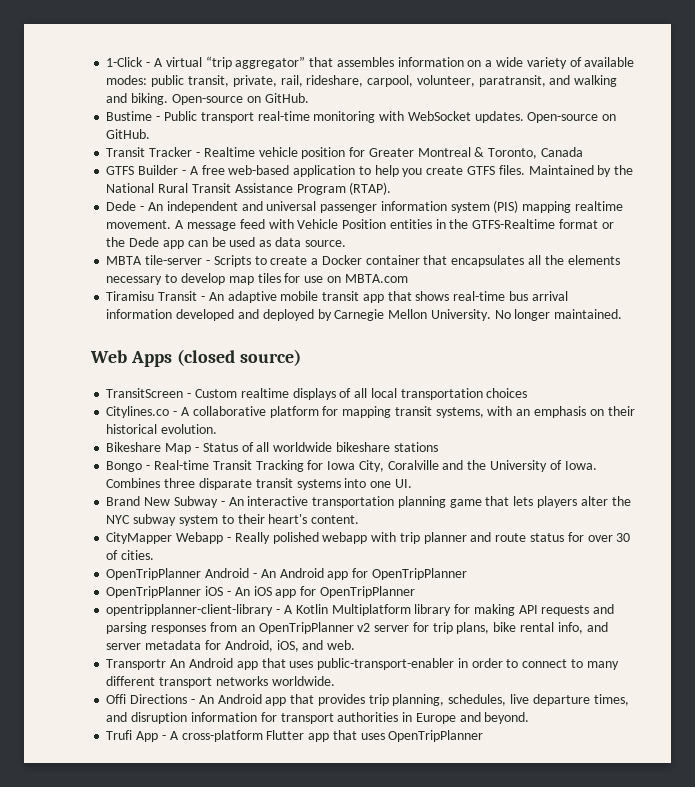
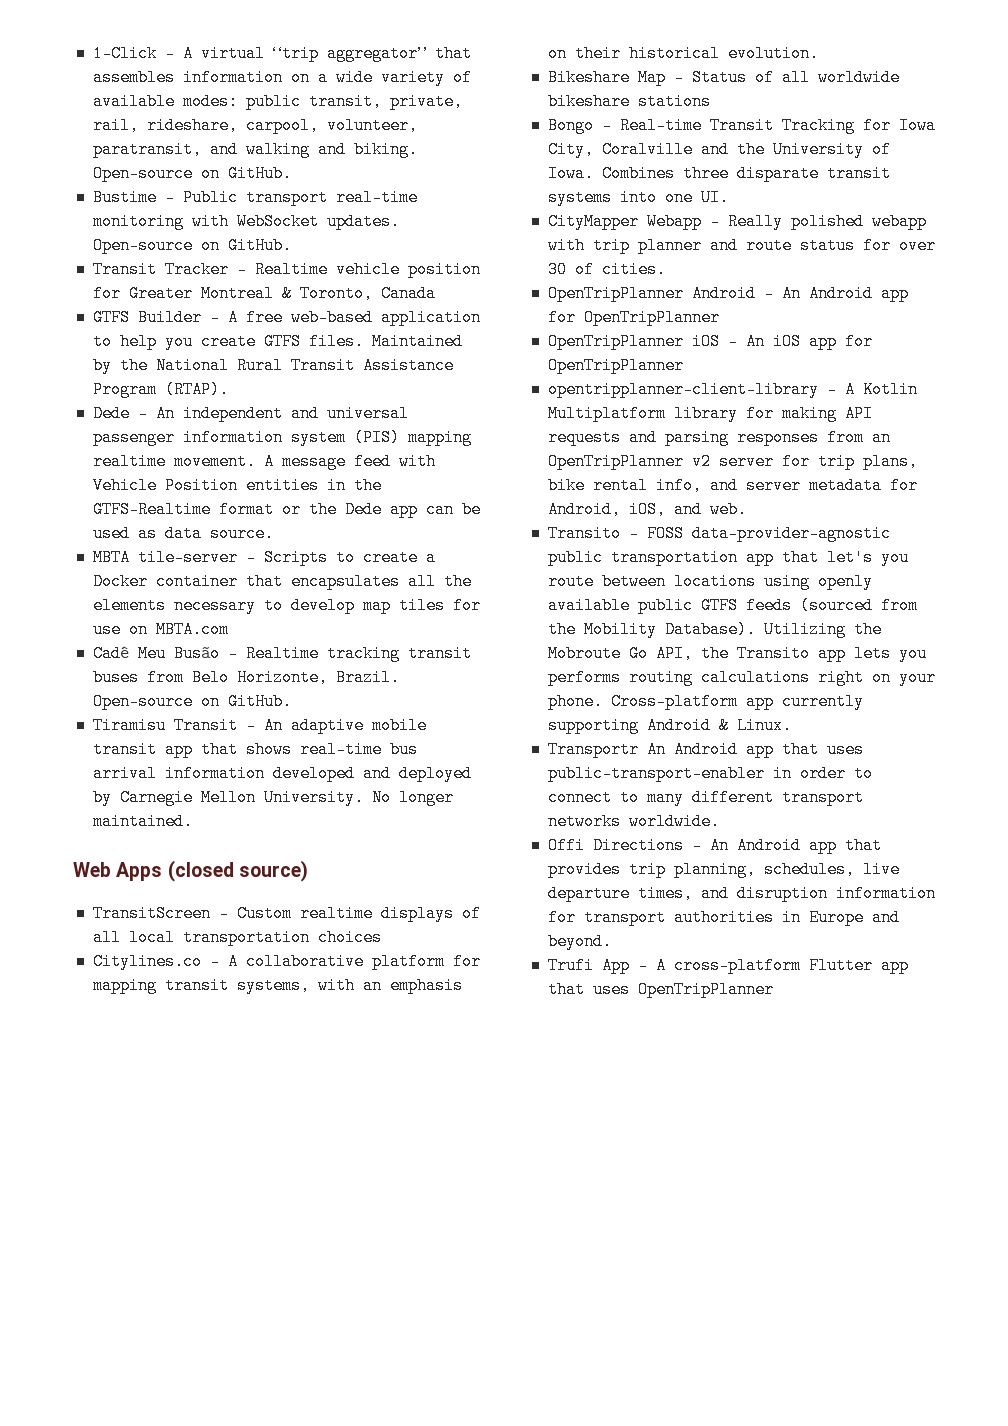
+ Cadê Meu Busão - Realtime tracking transit buses from Belo Horizonte, Brazil. Open-source on GitHub.
- Brand New Subway - An interactive transportation planning game that lets players alter the NYC subway system to their heart's content.
+ Transito - FOSS data-provider-agnostic public transportation app that let's you route between locations using openly available public GTFS feeds (sourced from the Mobility Database). Utilizing the Mobroute Go API, the Transito app lets you performs routing calculations right on your phone. Cross-platform app currently supporting Android & Linux.

